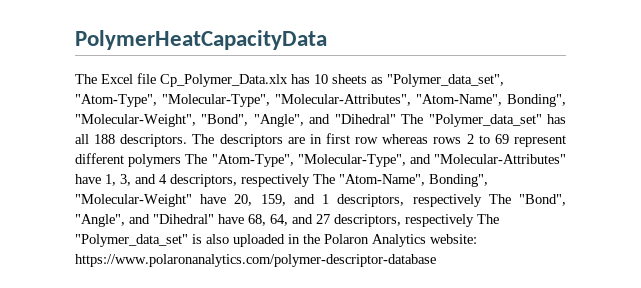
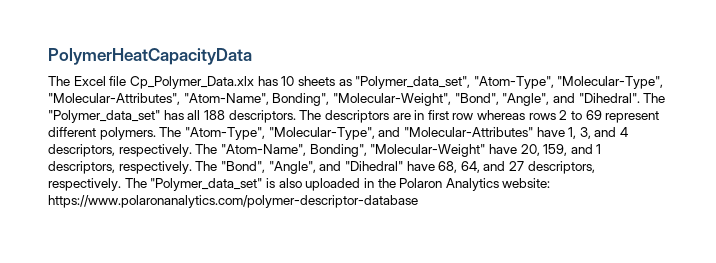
- The Excel file Cp_Polymer_Data.xlx has 10 sheets as "Polymer_data_set", "Atom-Type", "Molecular-Type", "Molecular-Attributes", "Atom-Name", Bonding", "Molecular-Weight", "Bond", "Angle", and "Dihedral" The "Polymer_data_set" has all 188 descriptors.
+ The Excel file Cp_Polymer_Data.xlx has 10 sheets as "Polymer_data_set", "Atom-Type", "Molecular-Type", "Molecular-Attributes", "Atom-Name", Bonding", "Molecular-Weight", "Bond", "Angle", and "Dihedral". The "Polymer_data_set" has all 188 descriptors.
- The descriptors are in first row whereas rows 2 to 69 represent different polymers The "Atom-Type", "Molecular-Type", and "Molecular-Attributes" have 1, 3, and 4 descriptors, respectively The "Atom-Name", Bonding", "Molecular-Weight" have 20, 159, and 1 descriptors, respectively The "Bond", "Angle", and "Dihedral" have 68, 64, and 27 descriptors, respectively The "Polymer_data_set" is also uploaded in the Polaron Analytics website: https://www.polaronanalytics.com/polymer-descriptor-database
+ The descriptors are in first row whereas rows 2 to 69 represent different polymers. The "Atom-Type", "Molecular-Type", and "Molecular-Attributes" have 1, 3, and 4 descriptors, respectively. The "Atom-Name", Bonding", "Molecular-Weight" have 20, 159, and 1 descriptors, respectively. The "Bond", "Angle", and "Dihedral" have 68, 64, and 27 descriptors, respectively. The "Polymer_data_set" is also uploaded in the Polaron Analytics website: https://www.polaronanalytics.com/polymer-descriptor-database

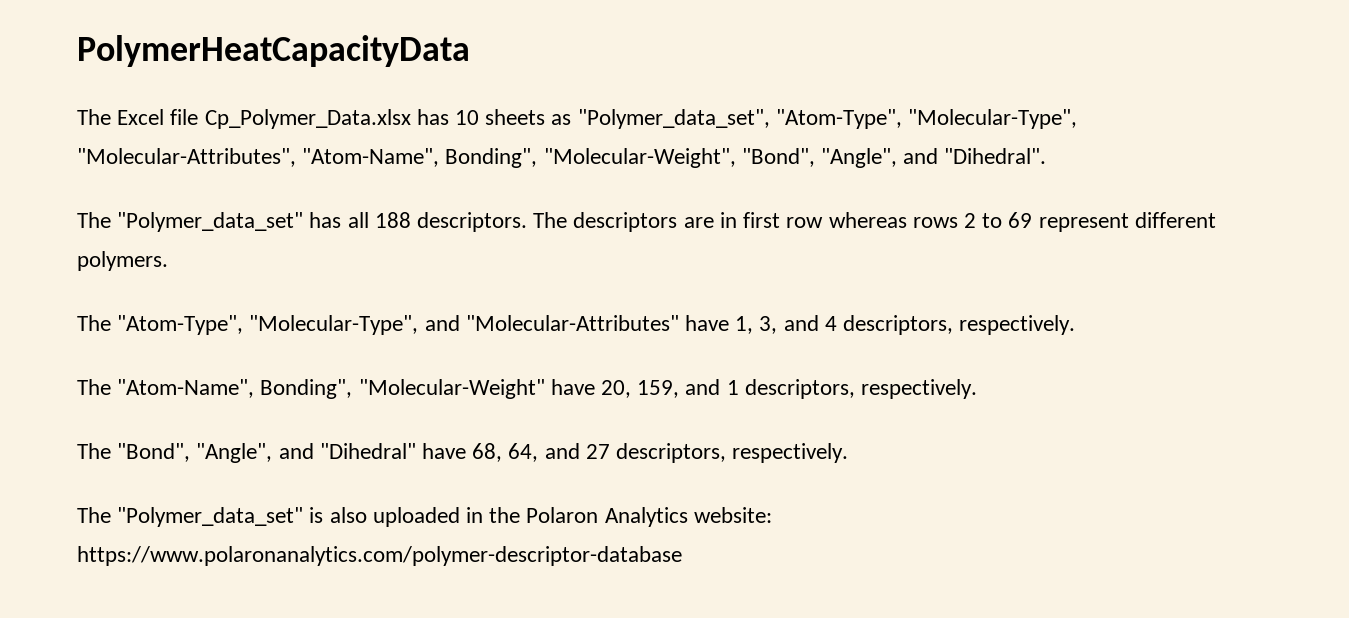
- The Excel file Cp_Polymer_Data.xlx has 10 sheets as "Polymer_data_set", "Atom-Type", "Molecular-Type", "Molecular-Attributes", "Atom-Name", Bonding", "Molecular-Weight", "Bond", "Angle", and "Dihedral". The "Polymer_data_set" has all 188 descriptors.
+ The Excel file Cp_Polymer_Data.xlsx has 10 sheets as "Polymer_data_set", "Atom-Type", "Molecular-Type", "Molecular-Attributes", "Atom-Name", Bonding", "Molecular-Weight", "Bond", "Angle", and "Dihedral".
+ The "Polymer_data_set" has all 188 descriptors.
- The descriptors are in first row whereas rows 2 to 69 represent different polymers. The "Atom-Type", "Molecular-Type", and "Molecular-Attributes" have 1, 3, and 4 descriptors, respectively. The "Atom-Name", Bonding", "Molecular-Weight" have 20, 159, and 1 descriptors, respectively. The "Bond", "Angle", and "Dihedral" have 68, 64, and 27 descriptors, respectively. The "Polymer_data_set" is also uploaded in the Polaron Analytics website: https://www.polaronanalytics.com/polymer-descriptor-database
+ The descriptors are in first row whereas rows 2 to 69 represent different polymers.
+ The "Atom-Type", "Molecular-Type", and "Molecular-Attributes" have 1, 3, and 4 descriptors, respectively.
+ The "Atom-Name", Bonding", "Molecular-Weight" have 20, 159, and 1 descriptors, respectively.
+ The "Bond", "Angle", and "Dihedral" have 68, 64, and 27 descriptors, respectively.
+ The "Polymer_data_set" is also uploaded in the Polaron Analytics website: https://www.polaronanalytics.com/polymer-descriptor-database

